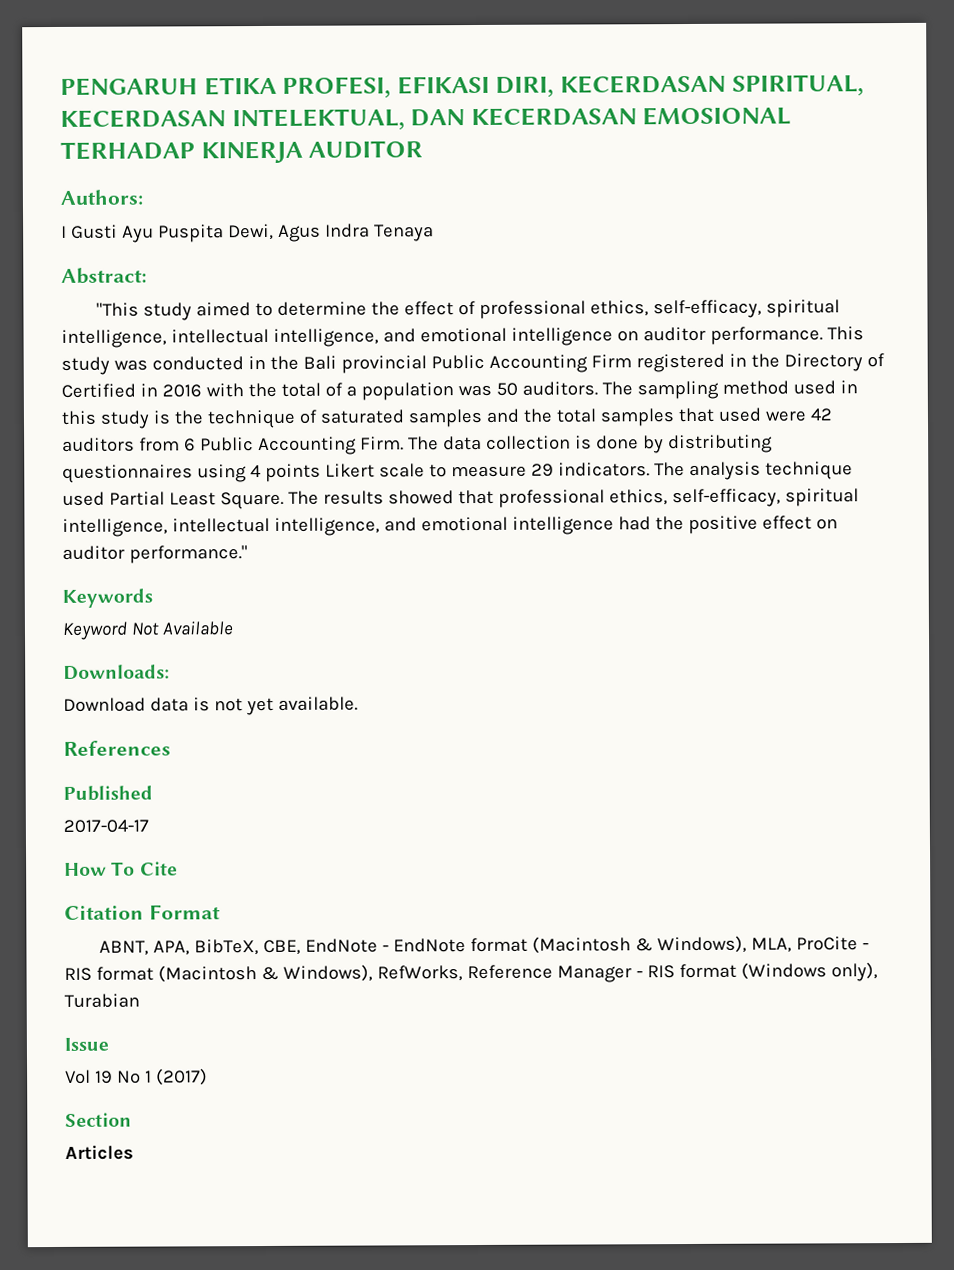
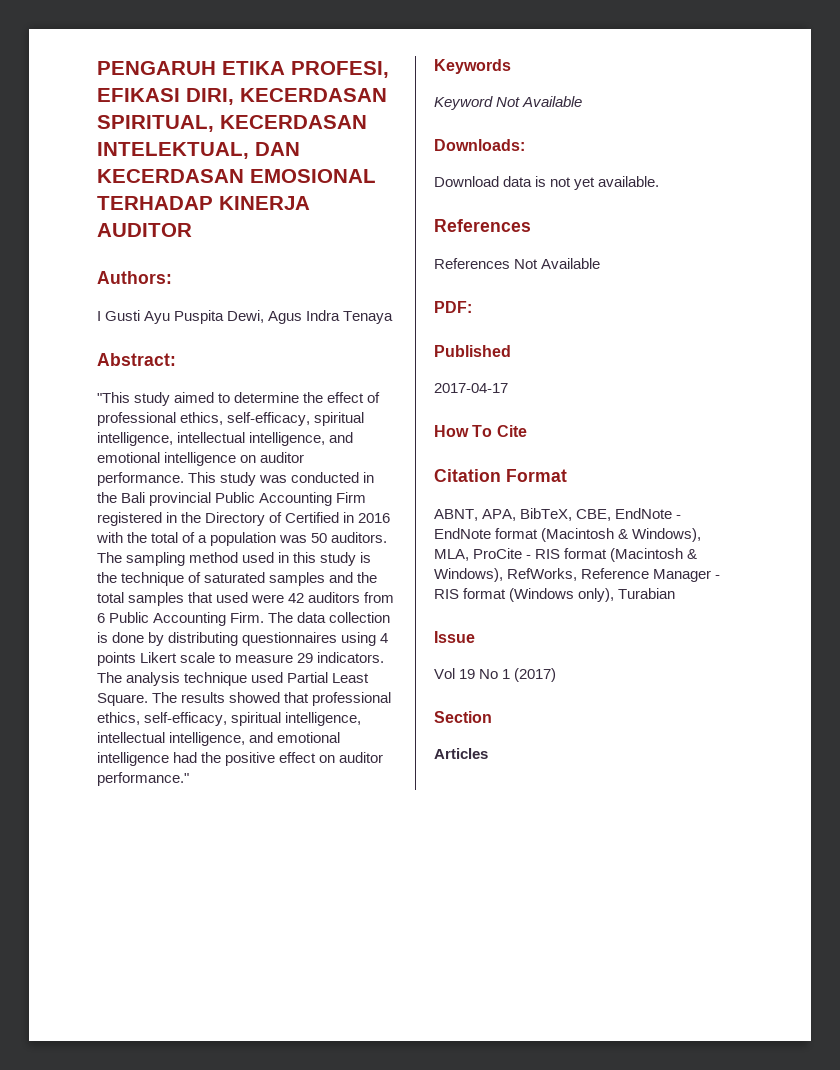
+ References Not Available
+ PDF:

